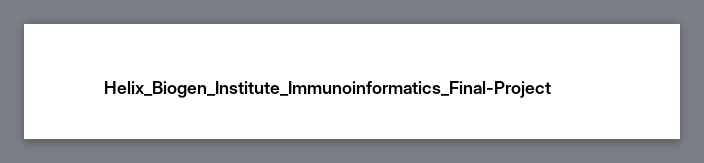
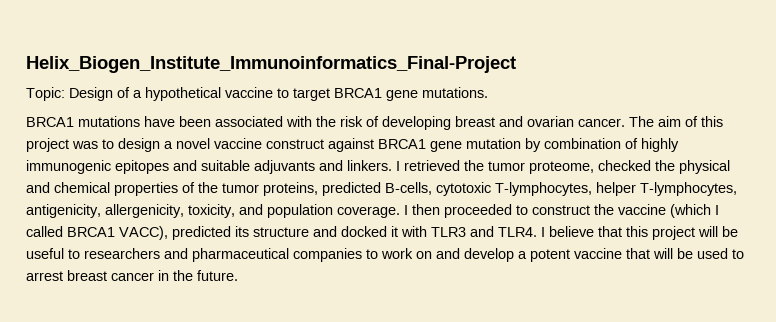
+ Topic: Design of a hypothetical vaccine to target BRCA1 gene mutations.
+ BRCA1 mutations have been associated with the risk of developing breast and ovarian cancer. The aim of this project was to design a novel vaccine construct against BRCA1 gene mutation by combination of highly immunogenic epitopes and suitable adjuvants and linkers. I retrieved the tumor proteome, checked the physical and chemical properties of the tumor proteins, predicted B-cells, cytotoxic T-lymphocytes, helper T-lymphocytes, antigenicity, allergenicity, toxicity, and population coverage. I then proceeded to construct the vaccine (which I called BRCA1 VACC), predicted its structure and docked it with TLR3 and TLR4. I believe that this project will be useful to researchers and pharmaceutical companies to work on and develop a potent vaccine that will be used to arrest breast cancer in the future.

